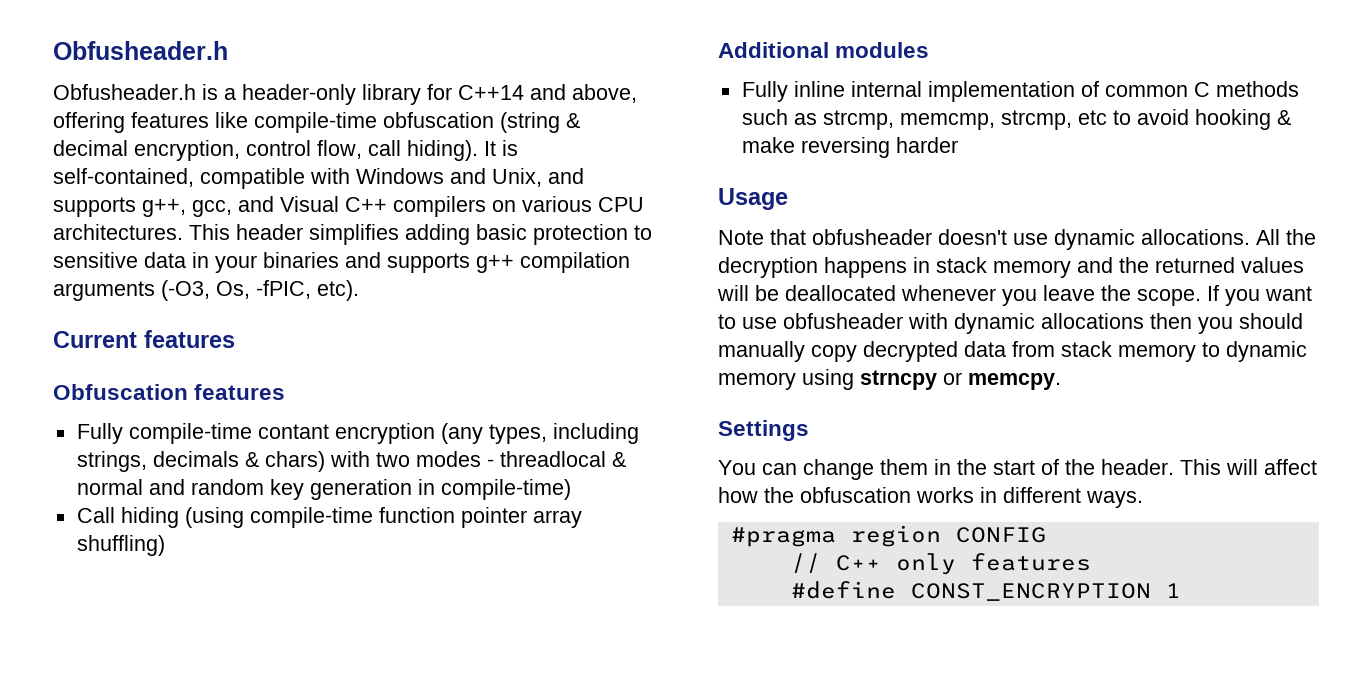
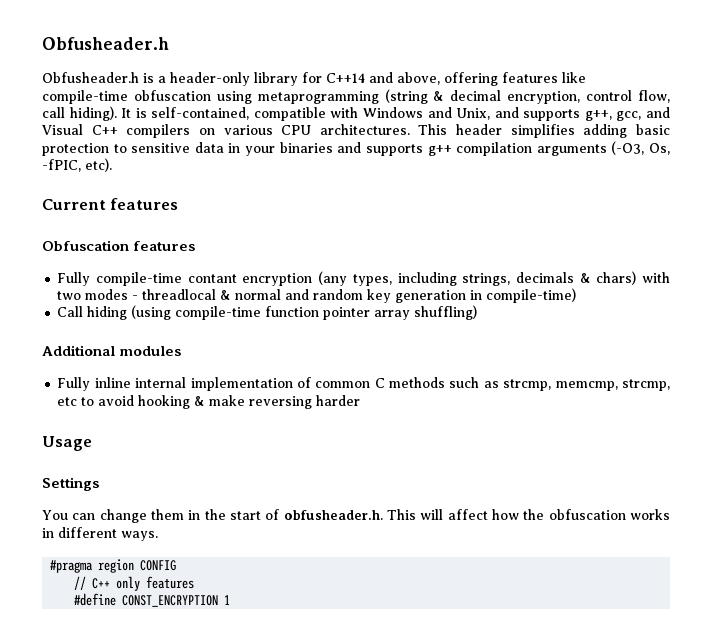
- Obfusheader.h is a header-only library for C++14 and above, offering features like compile-time obfuscation (string & decimal encryption, control flow, call hiding).
+ Obfusheader.h is a header-only library for C++14 and above, offering features like compile-time obfuscation using metaprogramming (string & decimal encryption, control flow, call hiding).
- Note that obfusheader doesn't use dynamic allocations. All the decryption happens in stack memory and the returned values will be deallocated whenever you leave the scope. If you want to use obfusheader with dynamic allocations then you should manually copy decrypted data from stack memory to dynamic memory using strncpy or memcpy.
- You can change them in the start of the header. This will affect how the obfuscation works in different ways.
+ You can change them in the start of obfusheader.h. This will affect how the obfuscation works in different ways.

